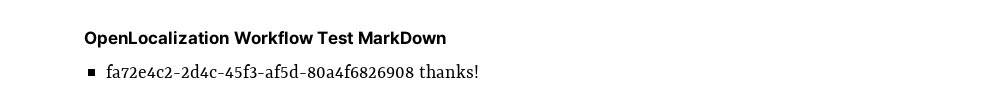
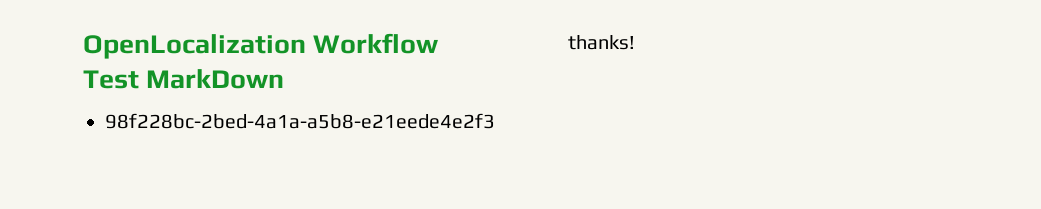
- fa72e4c2-2d4c-45f3-af5d-80a4f6826908 thanks!
+ 98f228bc-2bed-4a1a-a5b8-e21eede4e2f3 thanks!

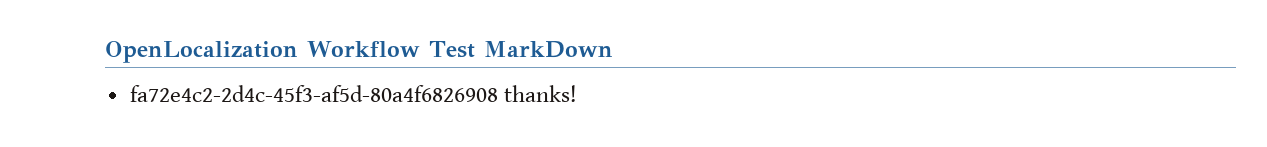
- 98f228bc-2bed-4a1a-a5b8-e21eede4e2f3 thanks!
+ fa72e4c2-2d4c-45f3-af5d-80a4f6826908 thanks!

